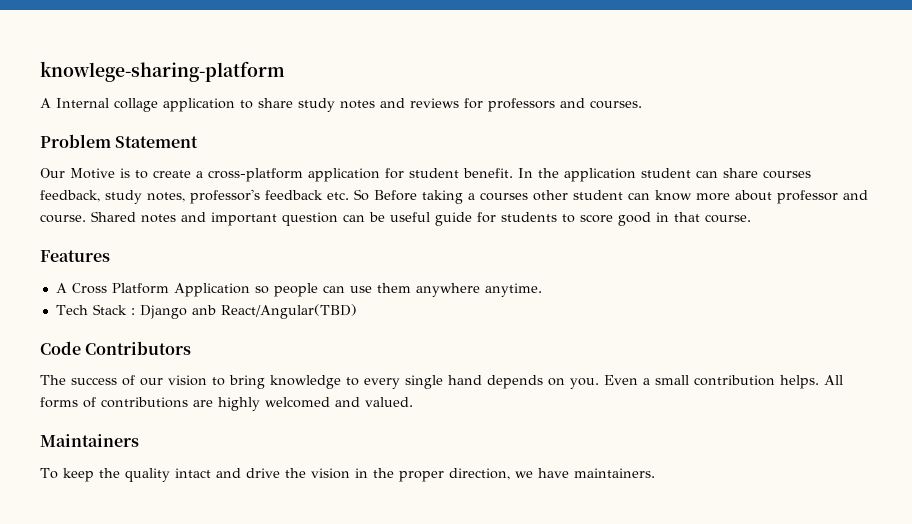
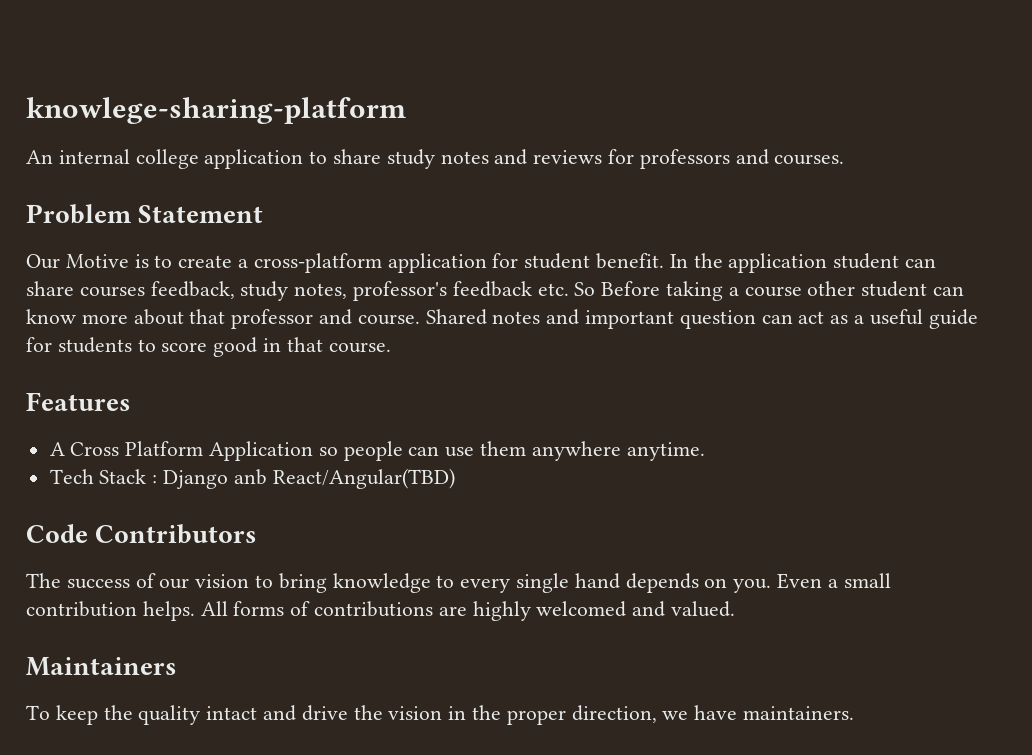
- A Internal collage application to share study notes and reviews for professors and courses.
+ An internal college application to share study notes and reviews for professors and courses.
- In the application student can share courses feedback, study notes, professor's feedback etc. So Before taking a courses other student can know more about professor and course.
+ In the application student can share courses feedback, study notes, professor's feedback etc. So Before taking a course other student can know more about that professor and course.
- Shared notes and important question can be useful guide for students to score good in that course.
+ Shared notes and important question can act as a useful guide for students to score good in that course.

